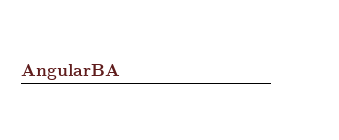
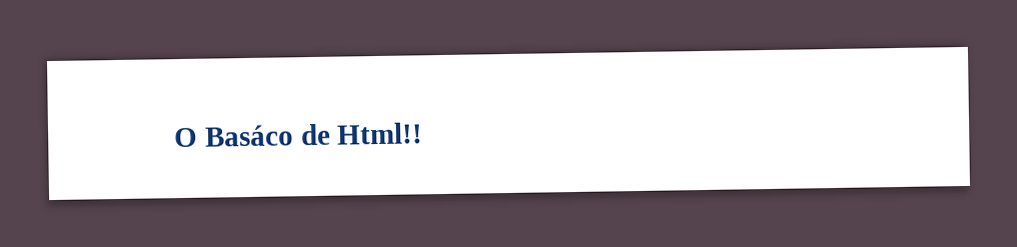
- AngularBA
+ O Basáco de Html!!

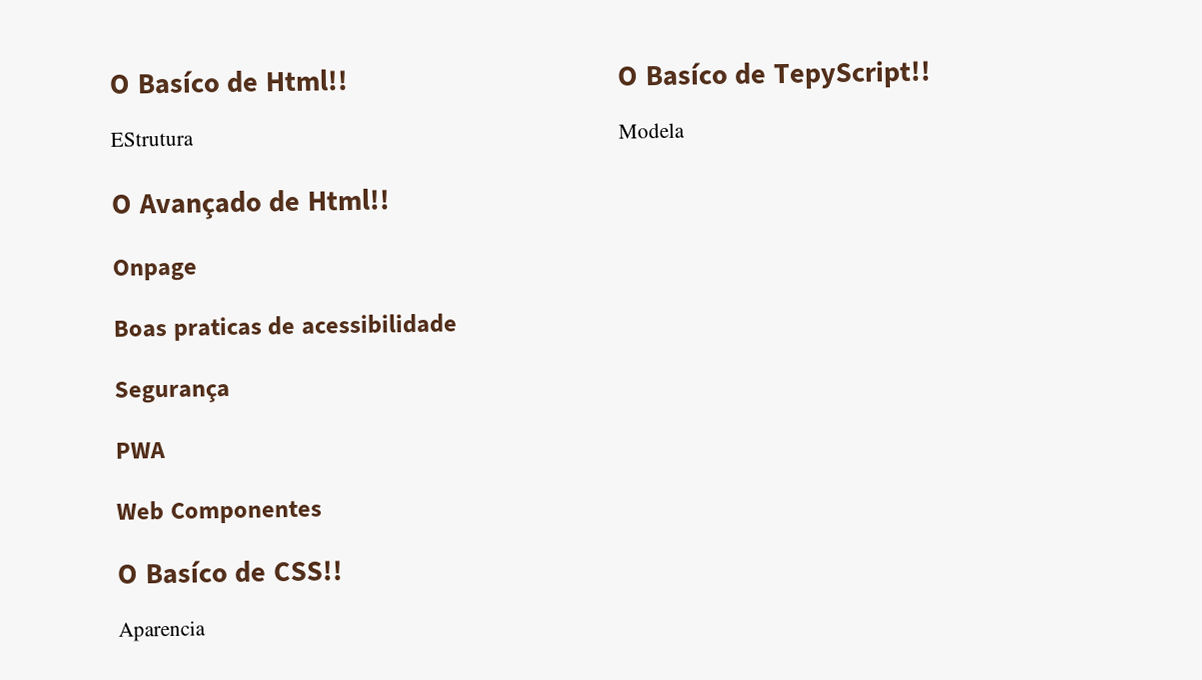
- O Basáco de Html!!
+ O Basíco de Html!!
+ EStrutura
+ O Avançado de Html!!
+ Onpage
+ Boas praticas de acessibilidade
+ Segurança
+ PWA
+ Web Componentes
+ O Basíco de CSS!!
+ Aparencia
+ O Basíco de TepyScript!!
+ Modela

